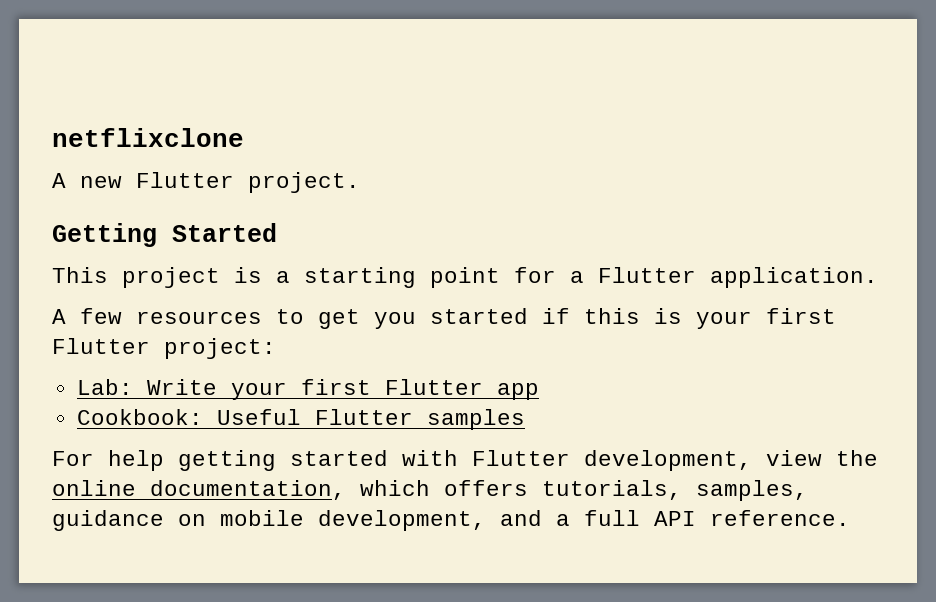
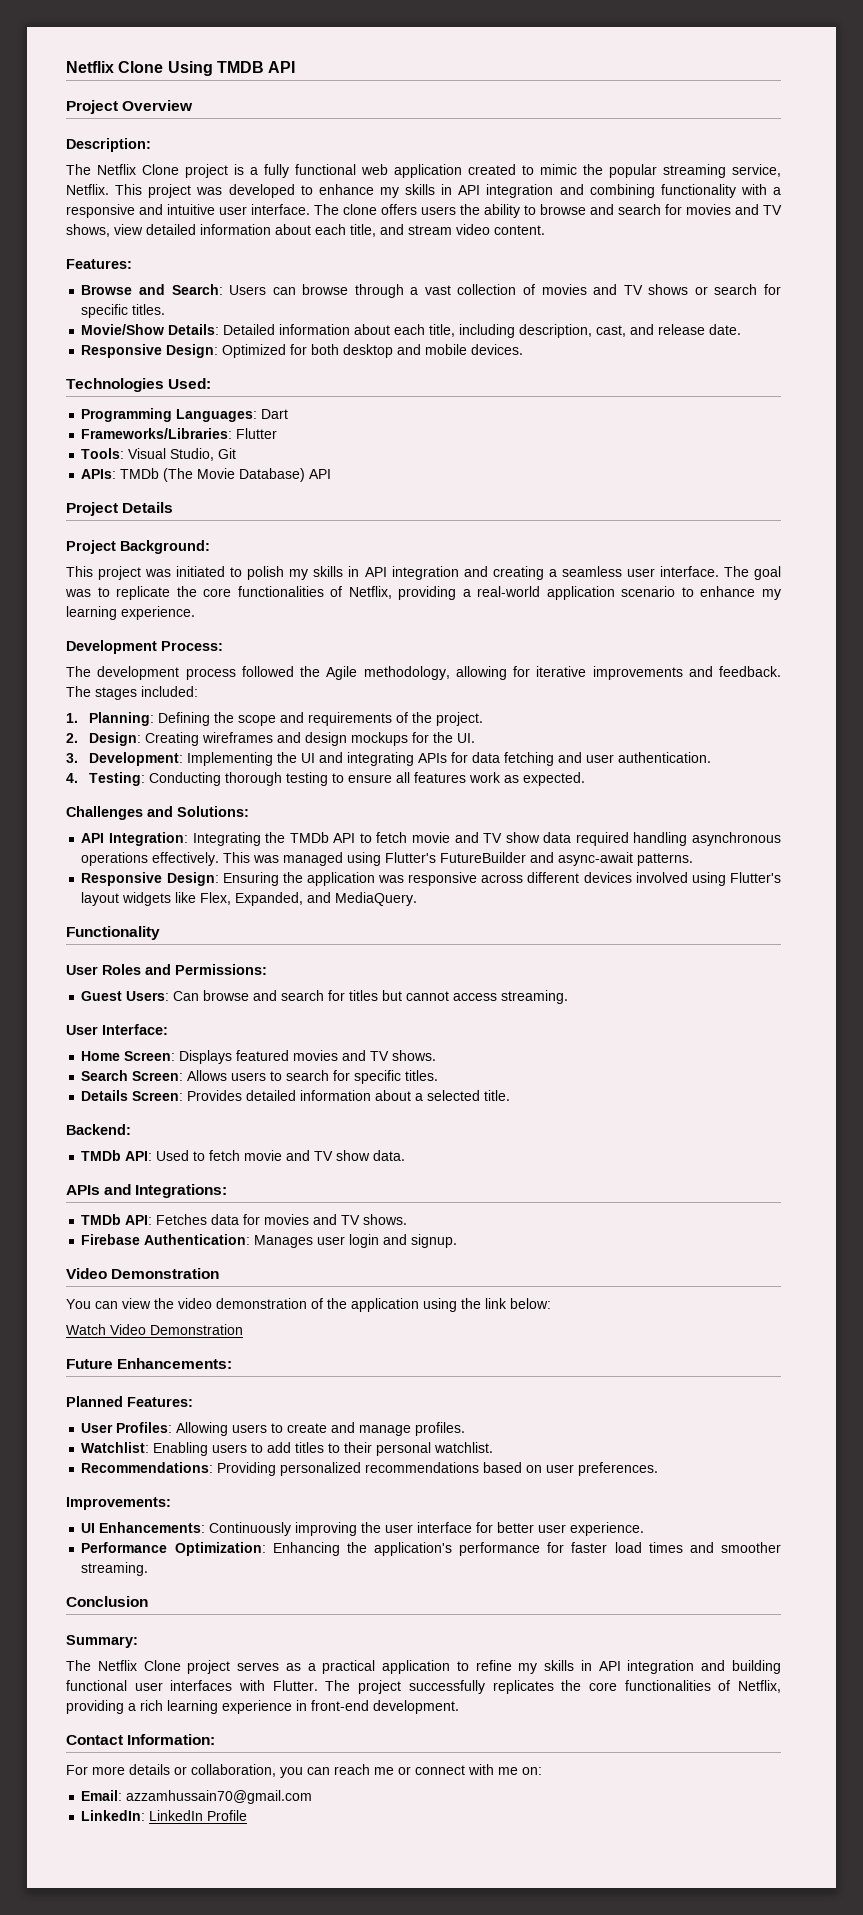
- netflixclone
- A new Flutter project.
- Getting Started
- This project is a starting point for a Flutter application.
- A few resources to get you started if this is your first Flutter project:
- Lab: Write your first Flutter app
- Cookbook: Useful Flutter samples
- For help getting started with Flutter development, view the online documentation, which offers tutorials, samples, guidance on mobile development, and a full API reference.
+ Netflix Clone Using TMDB API
+ Project Overview
+ Description:
+ The Netflix Clone project is a fully functional web application created to mimic the popular streaming service, Netflix. This project was developed to enhance my skills in API integration and combining functionality with a responsive and intuitive user interface. The clone offers users the ability to browse and search for movies and TV shows, view detailed information about each title, and stream video content.
+ Features:
+ Browse and Search: Users can browse through a vast collection of movies and TV shows or search for specific titles.
+ Movie/Show Details: Detailed information about each title, including description, cast, and release date.
+ Responsive Design: Optimized for both desktop and mobile devices.
+ Technologies Used:
+ Programming Languages: Dart
+ Frameworks/Libraries: Flutter
+ Tools: Visual Studio, Git
+ APIs: TMDb (The Movie Database) API
+ Project Details
+ Project Background:
+ This project was initiated to polish my skills in API integration and creating a seamless user interface. The goal was to replicate the core functionalities of Netflix, providing a real-world application scenario to enhance my learning experience.
+ Development Process:
+ The development process followed the Agile methodology, allowing for iterative improvements and feedback. The stages included:
+ 1. Planning: Defining the scope and requirements of the project.
+ 2. Design: Creating wireframes and design mockups for the UI.
+ 3. Development: Implementing the UI and integrating APIs for data fetching and user authentication.
+ 4. Testing: Conducting thorough testing to ensure all features work as expected.
+ Challenges and Solutions:
+ API Integration: Integrating the TMDb API to fetch movie and TV show data required handling asynchronous operations effectively. This was managed using Flutter's FutureBuilder and async-await patterns.
+ Responsive Design: Ensuring the application was responsive across different devices involved using Flutter's layout widgets like Flex, Expanded, and MediaQuery.
+ Functionality
+ User Roles and Permissions:
+ Guest Users: Can browse and search for titles but cannot access streaming.
+ User Interface:
+ Home Screen: Displays featured movies and TV shows.
+ Search Screen: Allows users to search for specific titles.
+ Details Screen: Provides detailed information about a selected title.
+ Backend:
+ TMDb API: Used to fetch movie and TV show data.
+ APIs and Integrations:
+ TMDb API: Fetches data for movies and TV shows.
+ Firebase Authentication: Manages user login and signup.
+ Video Demonstration
+ You can view the video demonstration of the application using the link below:
+ Watch Video Demonstration
+ Future Enhancements:
+ Planned Features:
+ User Profiles: Allowing users to create and manage profiles.
+ Watchlist: Enabling users to add titles to their personal watchlist.
+ Recommendations: Providing personalized recommendations based on user preferences.
+ Improvements:
+ UI Enhancements: Continuously improving the user interface for better user experience.
+ Performance Optimization: Enhancing the application's performance for faster load times and smoother streaming.
+ Conclusion
+ Summary:
+ The Netflix Clone project serves as a practical application to refine my skills in API integration and building functional user interfaces with Flutter. The project successfully replicates the core functionalities of Netflix, providing a rich learning experience in front-end development.
+ Contact Information:
+ For more details or collaboration, you can reach me or connect with me on:
+ Email: azzamhussain70@gmail.com
+ LinkedIn: LinkedIn Profile

